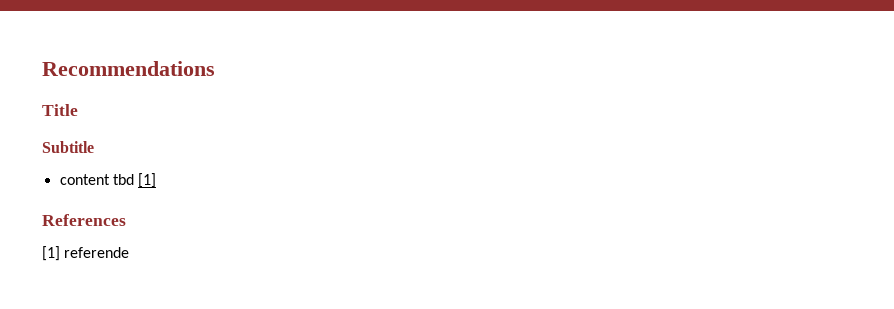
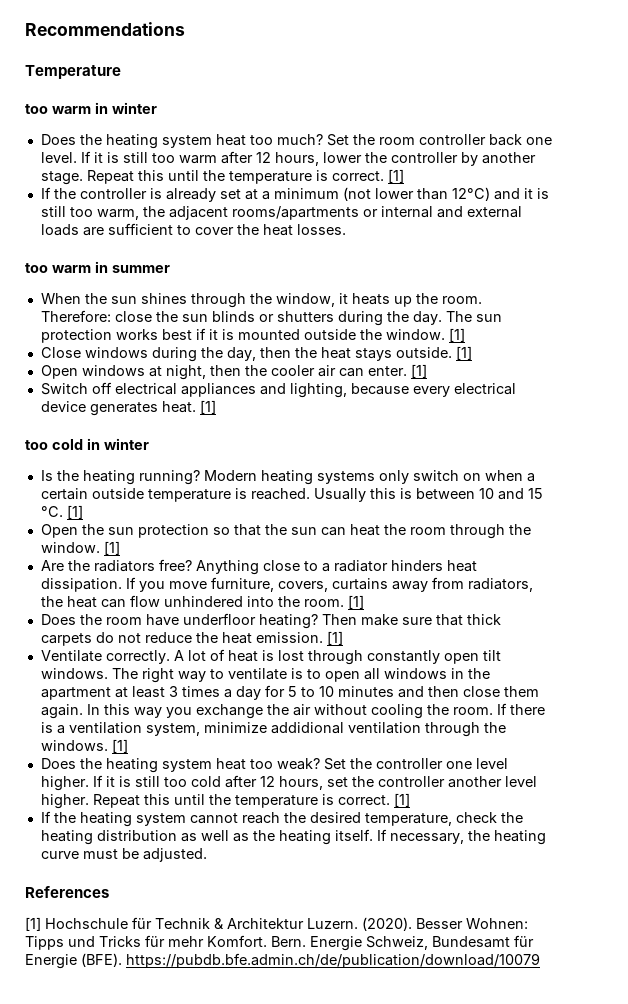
- Title
- Subtitle
- content tbd [1]
+ Temperature
+ too warm in winter
+ Does the heating system heat too much? Set the room controller back one level. If it is still too warm after 12 hours, lower the controller by another stage. Repeat this until the temperature is correct. [1]
+ If the controller is already set at a minimum (not lower than 12°C) and it is still too warm, the adjacent rooms/apartments or internal and external loads are sufficient to cover the heat losses.
+ too warm in summer
+ When the sun shines through the window, it heats up the room. Therefore: close the sun blinds or shutters during the day. The sun protection works best if it is mounted outside the window. [1]
+ Close windows during the day, then the heat stays outside. [1]
+ Open windows at night, then the cooler air can enter. [1]
+ Switch off electrical appliances and lighting, because every electrical device generates heat. [1]
+ too cold in winter
+ Is the heating running? Modern heating systems only switch on when a certain outside temperature is reached. Usually this is between 10 and 15 °C. [1]
+ Open the sun protection so that the sun can heat the room through the window. [1]
+ Are the radiators free? Anything close to a radiator hinders heat dissipation. If you move furniture, covers, curtains away from radiators, the heat can flow unhindered into the room. [1]
+ Does the room have underfloor heating? Then make sure that thick carpets do not reduce the heat emission. [1]
+ Ventilate correctly. A lot of heat is lost through constantly open tilt windows. The right way to ventilate is to open all windows in the apartment at least 3 times a day for 5 to 10 minutes and then close them again. In this way you exchange the air without cooling the room. If there is a ventilation system, minimize addidional ventilation through the windows. [1]
+ Does the heating system heat too weak? Set the controller one level higher. If it is still too cold after 12 hours, set the controller another level higher. Repeat this until the temperature is correct. [1]
+ If the heating system cannot reach the desired temperature, check the heating distribution as well as the heating itself. If necessary, the heating curve must be adjusted.
  References
- [1] referende
+ [1] Hochschule für Technik & Architektur Luzern. (2020). Besser Wohnen: Tipps und Tricks für mehr Komfort. Bern. Energie Schweiz, Bundesamt für Energie (BFE). https://pubdb.bfe.admin.ch/de/publication/download/10079

